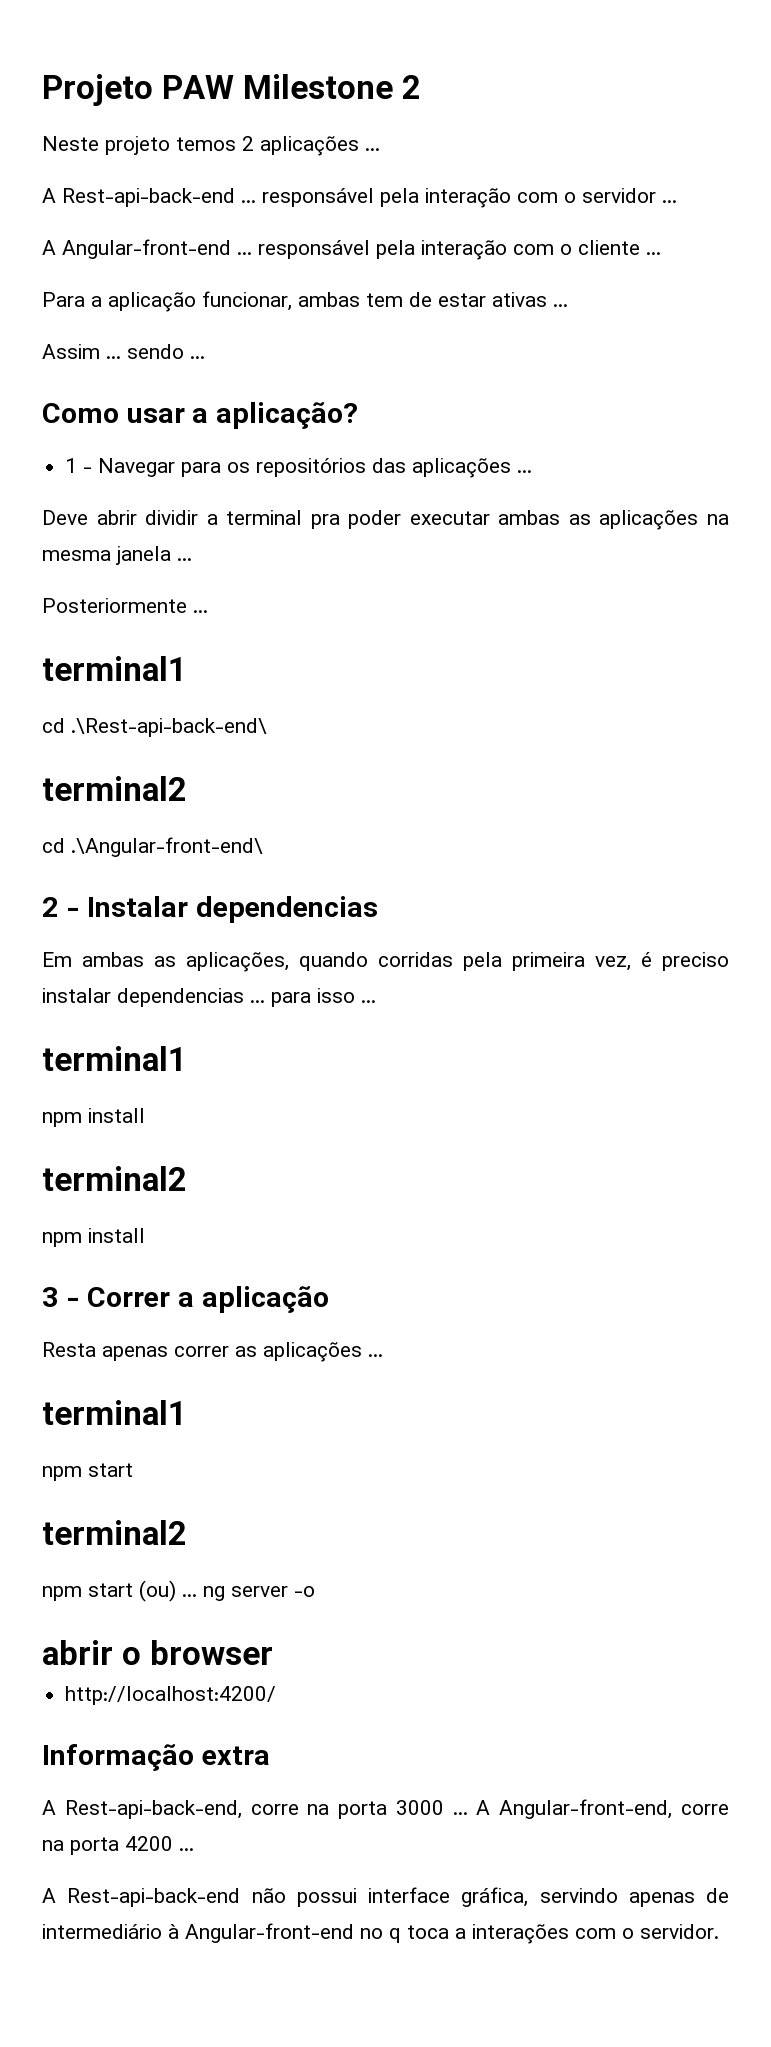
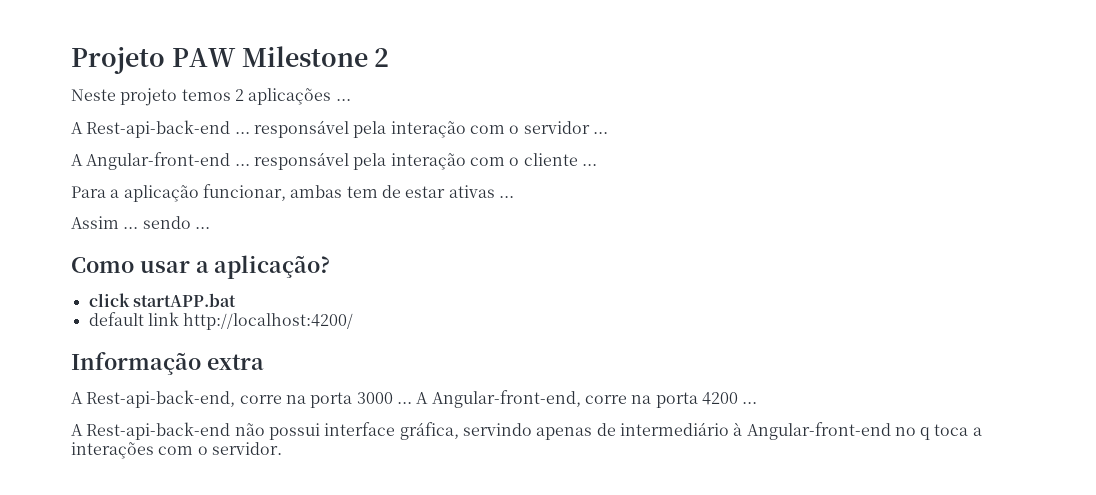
- 1 - Navegar para os repositórios das aplicações ...
- Deve abrir dividir a terminal pra poder executar ambas as aplicações na mesma janela ...
- Posteriormente ...
- terminal1
- cd .\Rest-api-back-end\
- terminal2
- cd .\Angular-front-end\
- 2 - Instalar dependencias
- Em ambas as aplicações, quando corridas pela primeira vez, é preciso instalar dependencias ... para isso ...
- terminal1
- npm install
- terminal2
- npm install
- 3 - Correr a aplicação
- Resta apenas correr as aplicações ...
- terminal1
- npm start
- terminal2
- npm start (ou) ... ng server -o
- abrir o browser
- http://localhost:4200/
+ click startAPP.bat
+ default link http://localhost:4200/

